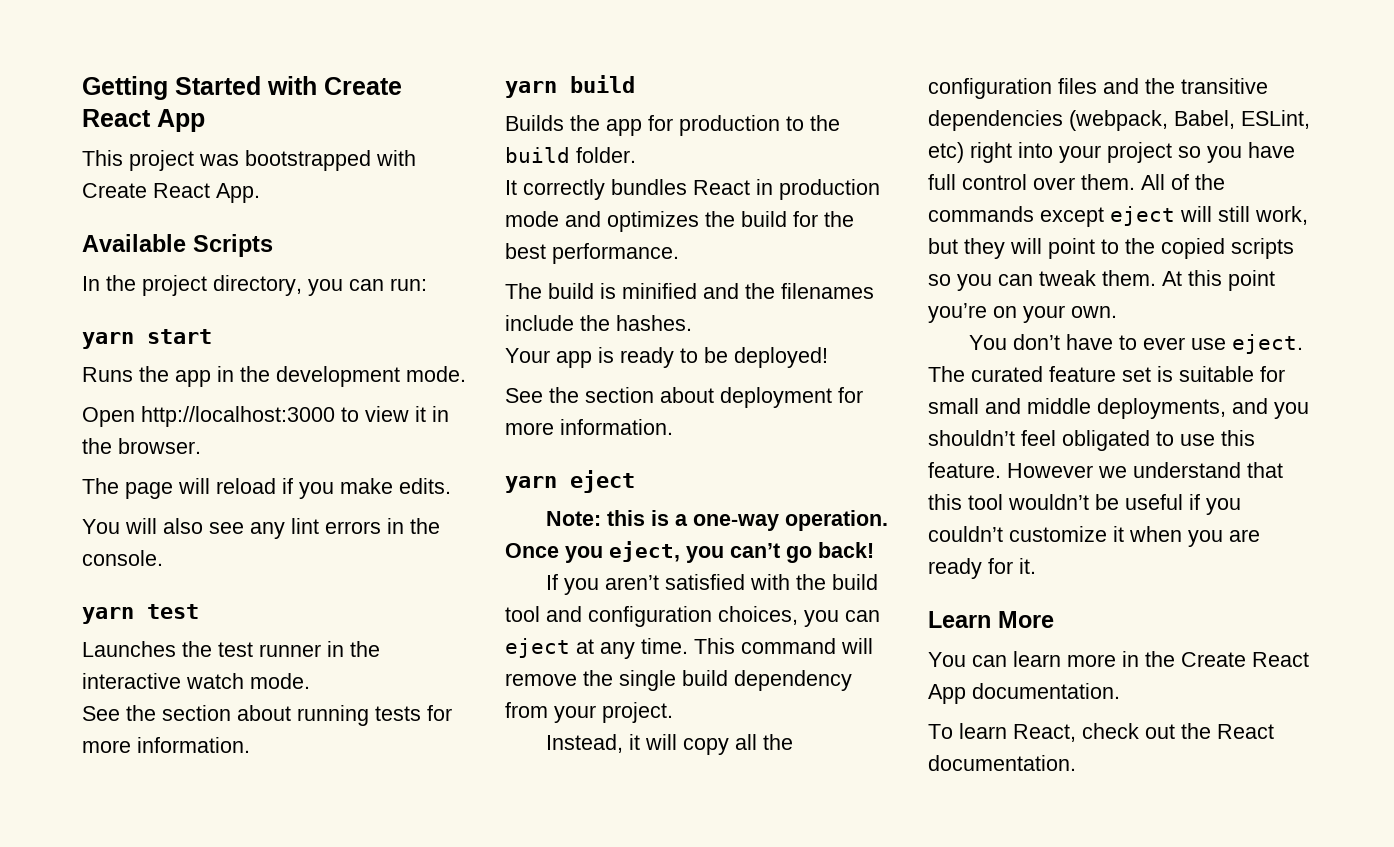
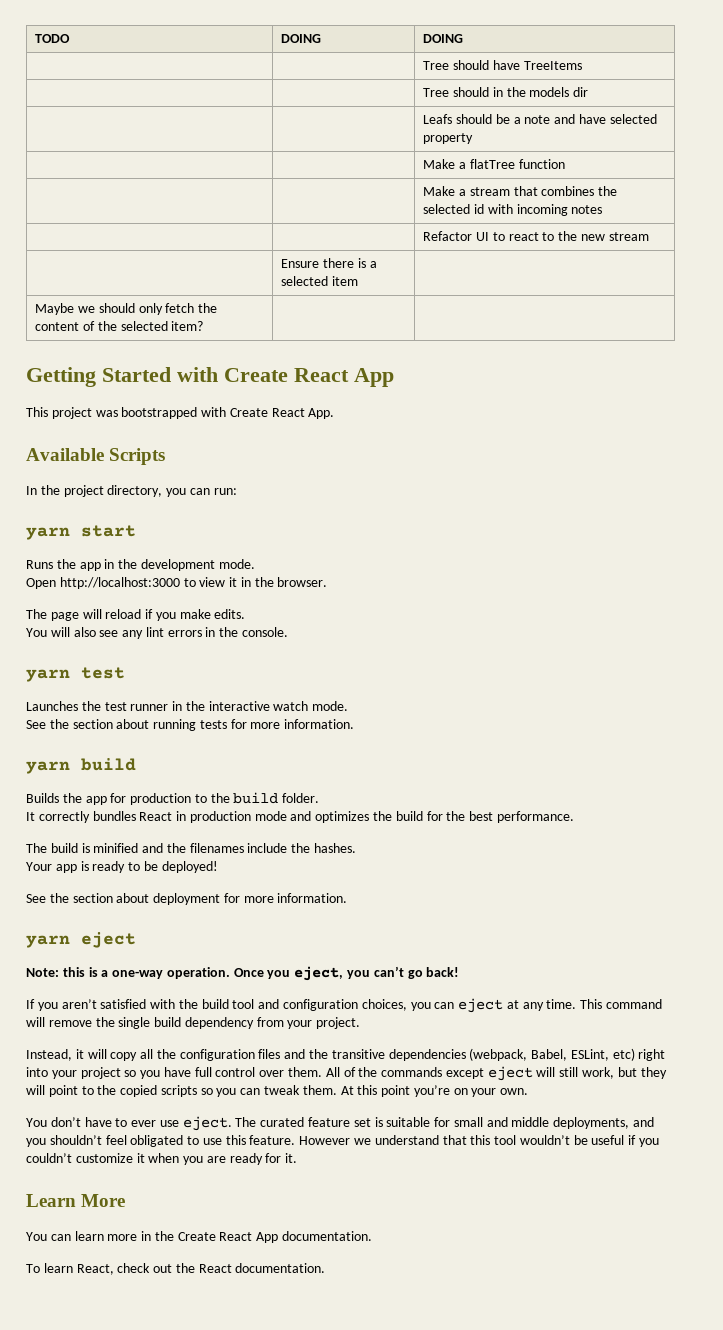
+ TODO | DOING | DOING
+ | | Tree should have TreeItems
+ | | Tree should in the models dir
+ | | Leafs should be a note and have selected property
+ | | Make a flatTree function
+ | | Make a stream that combines the selected id with incoming notes
+ | | Refactor UI to react to the new stream
+ | Ensure there is a selected item |
+ Maybe we should only fetch the content of the selected item? | |

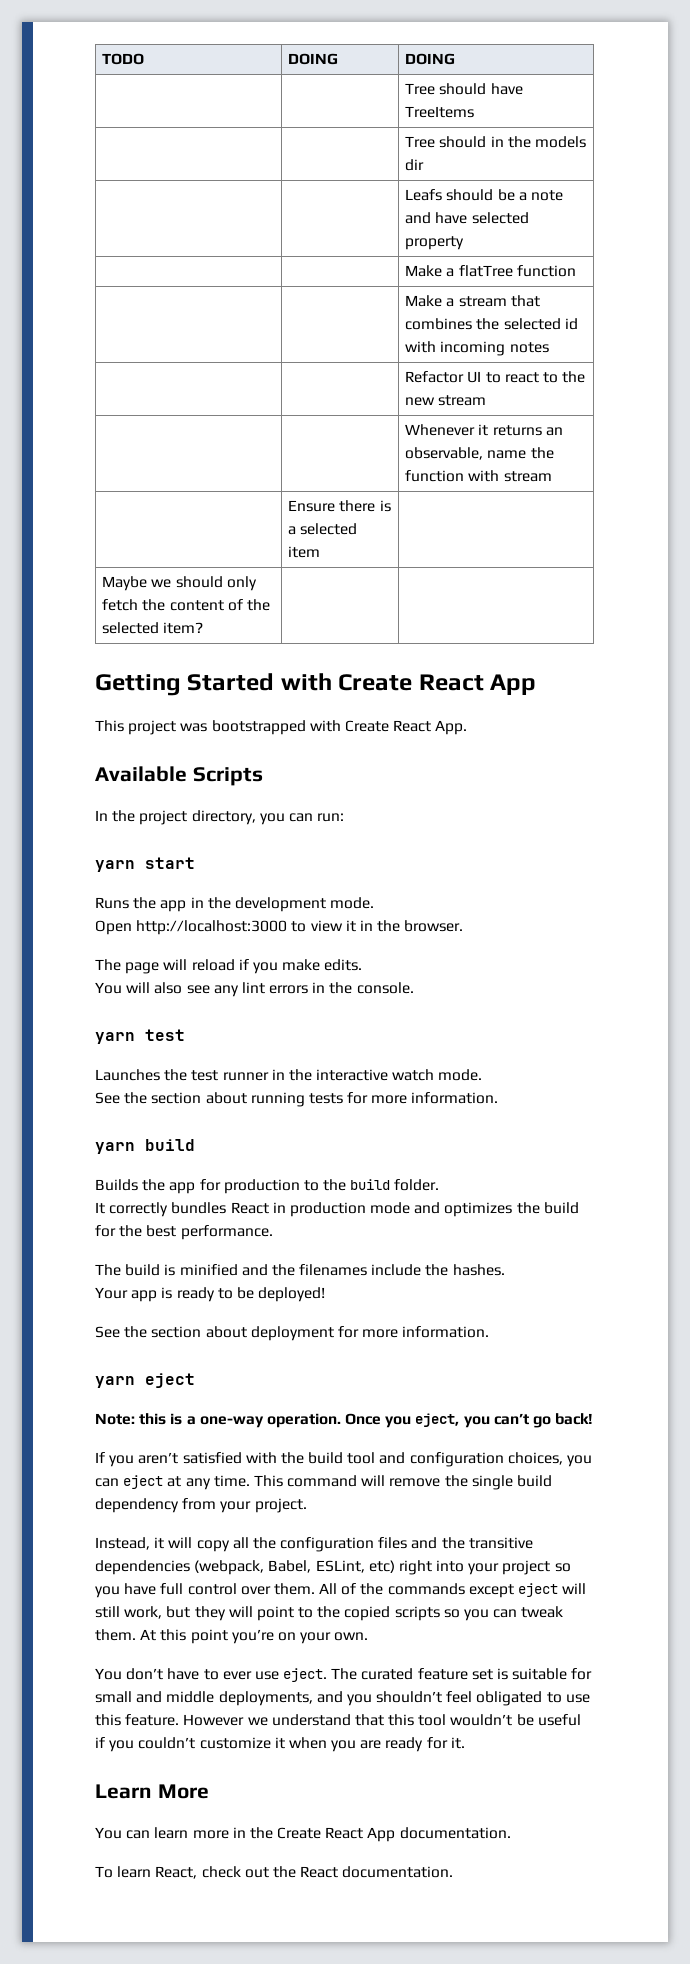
+ | | Whenever it returns an observable, name the function with stream

